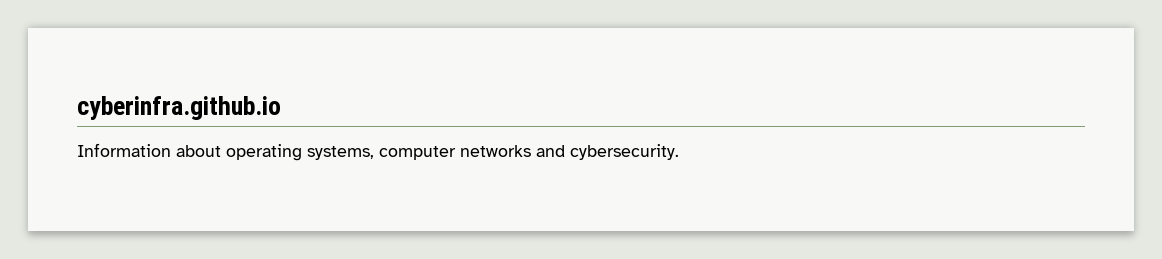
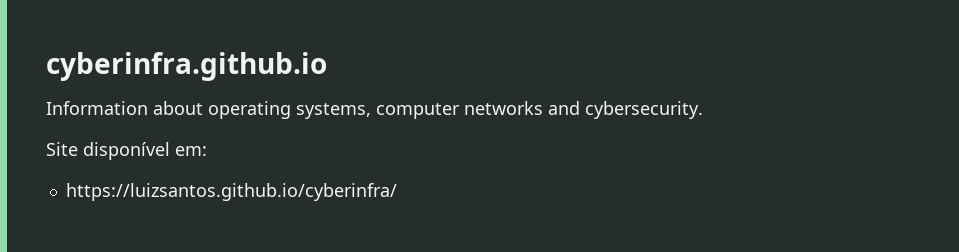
+ Site disponível em:
+ https://luizsantos.github.io/cyberinfra/

